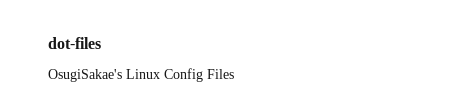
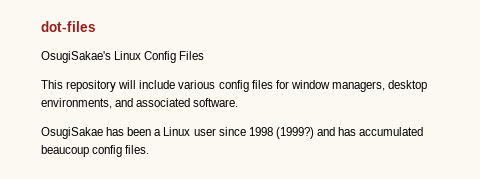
+ This repository will include various config files for window managers, desktop environments, and associated software.
+ OsugiSakae has been a Linux user since 1998 (1999?) and has accumulated beaucoup config files.

